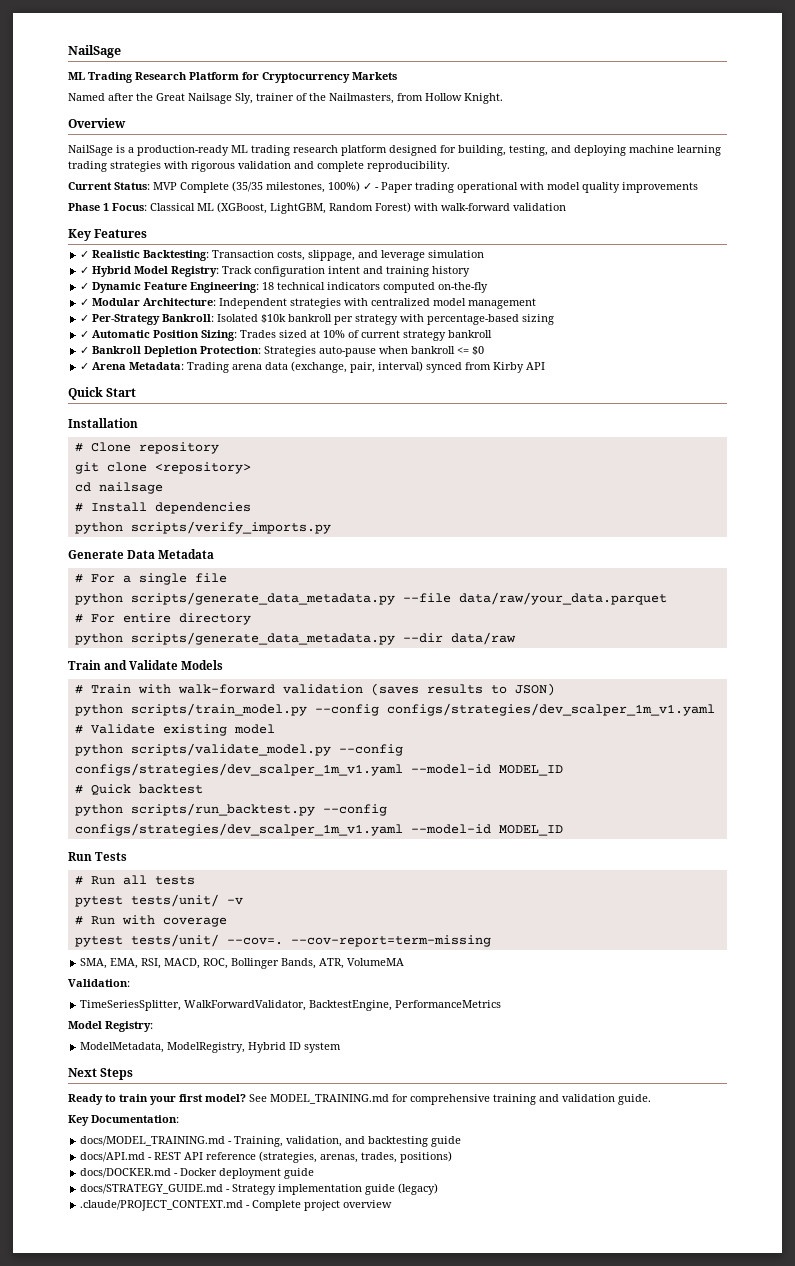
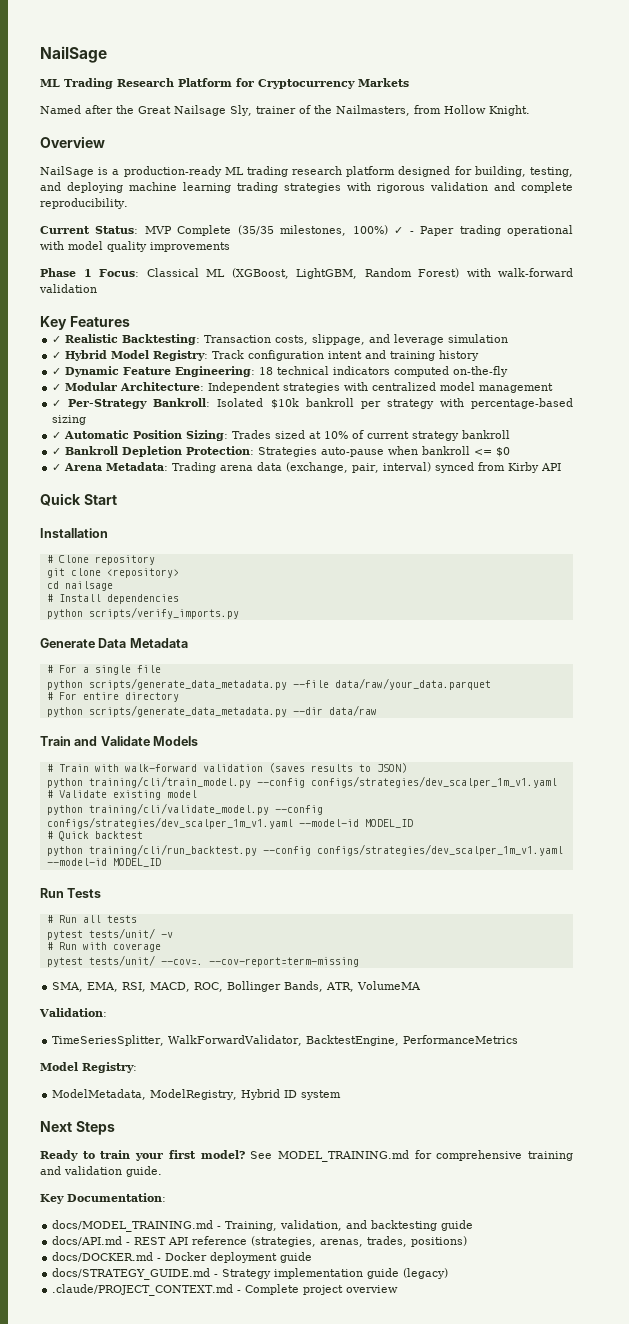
- python scripts/train_model.py --config configs/strategies/dev_scalper_1m_v1.yaml
+ python training/cli/train_model.py --config configs/strategies/dev_scalper_1m_v1.yaml
- python scripts/validate_model.py --config configs/strategies/dev_scalper_1m_v1.yaml --model-id MODEL_ID
+ python training/cli/validate_model.py --config configs/strategies/dev_scalper_1m_v1.yaml --model-id MODEL_ID
- python scripts/run_backtest.py --config configs/strategies/dev_scalper_1m_v1.yaml --model-id MODEL_ID
+ python training/cli/run_backtest.py --config configs/strategies/dev_scalper_1m_v1.yaml --model-id MODEL_ID

